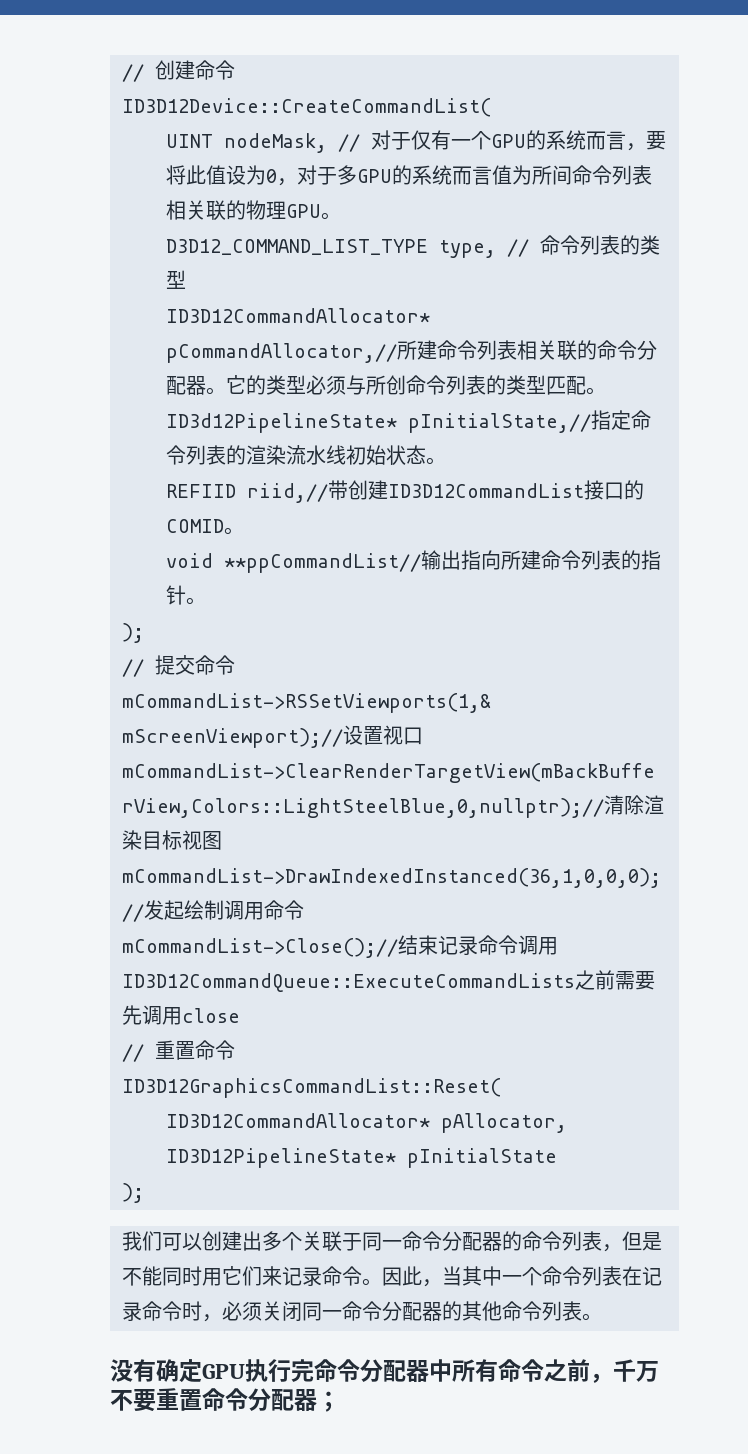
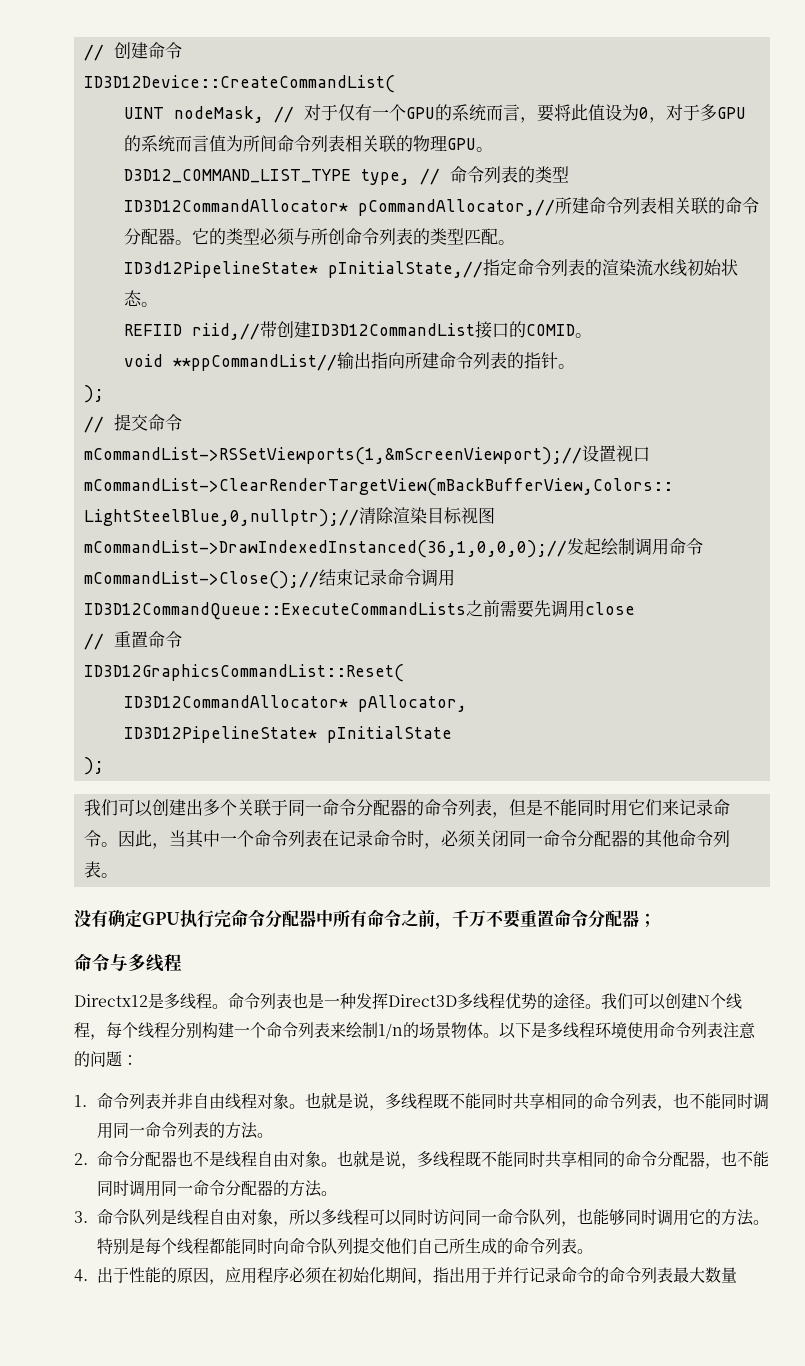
+ 命令与多线程
+ Directx12是多线程。命令列表也是一种发挥Direct3D多线程优势的途径。我们可以创建N个线程，每个线程分别构建一个命令列表来绘制1/n的场景物体。以下是多线程环境使用命令列表注意的问题：
+ 1.命令列表并非自由线程对象。也就是说，多线程既不能同时共享相同的命令列表，也不能同时调用同一命令列表的方法。
+ 2.命令分配器也不是线程自由对象。也就是说，多线程既不能同时共享相同的命令分配器，也不能同时调用同一命令分配器的方法。
+ 3.命令队列是线程自由对象，所以多线程可以同时访问同一命令队列，也能够同时调用它的方法。特别是每个线程都能同时向命令队列提交他们自己所生成的命令列表。
+ 4.出于性能的原因，应用程序必须在初始化期间，指出用于并行记录命令的命令列表最大数量

